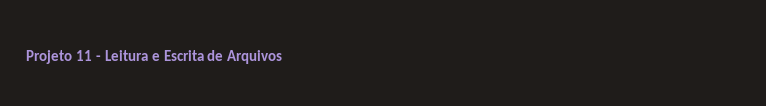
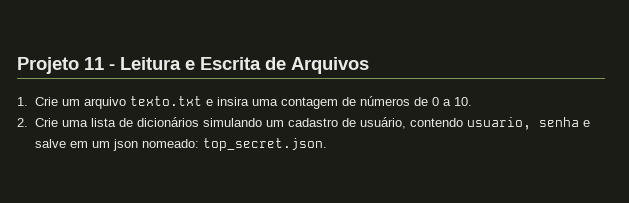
+ 1. Crie um arquivo texto.txt e insira uma contagem de números de 0 a 10.
+ 2. Crie uma lista de dicionários simulando um cadastro de usuário, contendo usuario, senha e salve em um json nomeado: top_secret.json.

